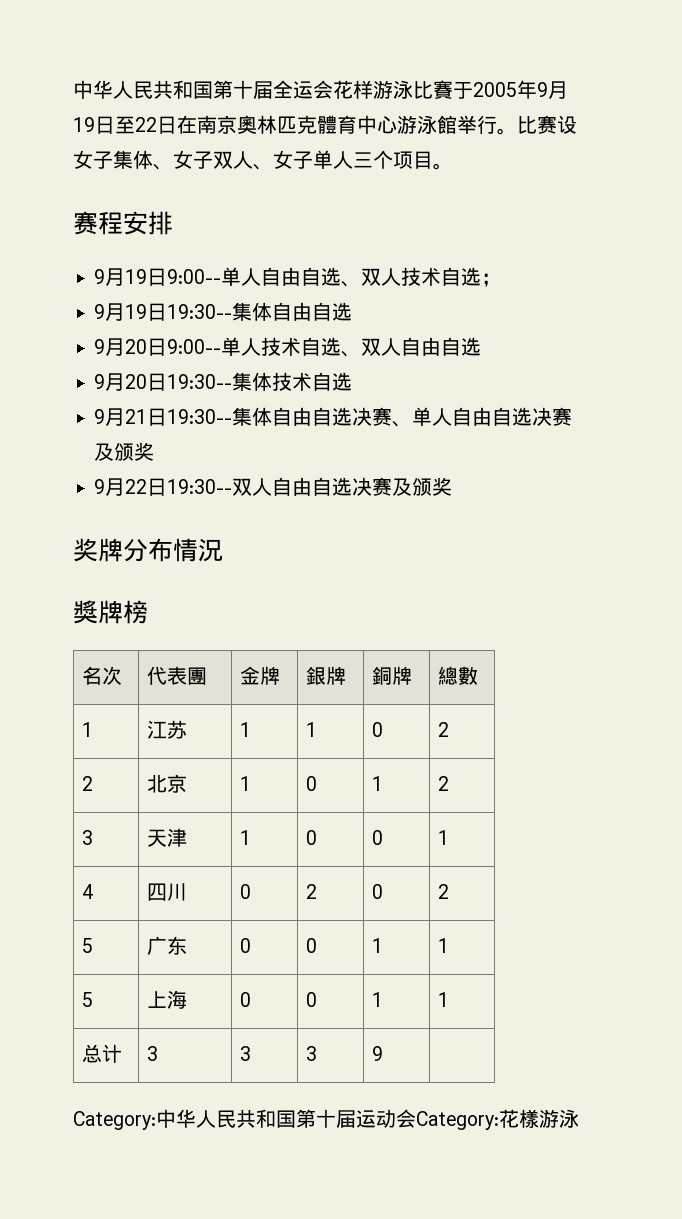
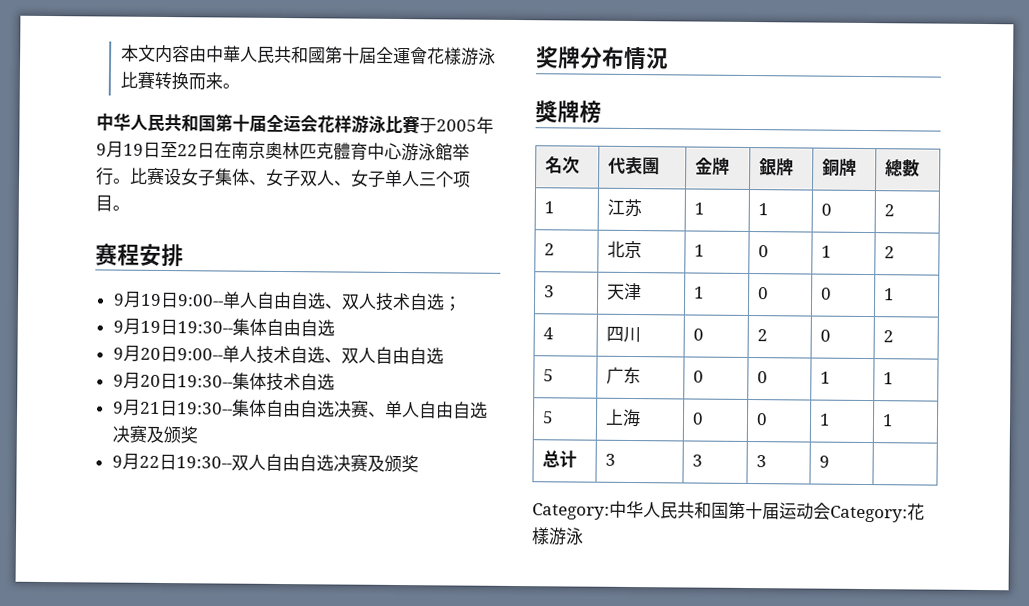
+ 本文内容由中華人民共和國第十屆全運會花樣游泳比賽转换而来。

